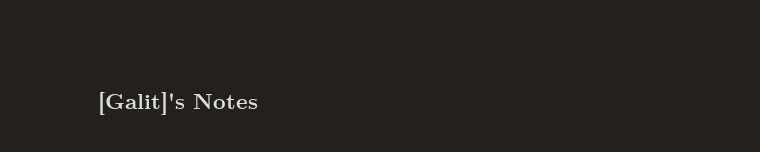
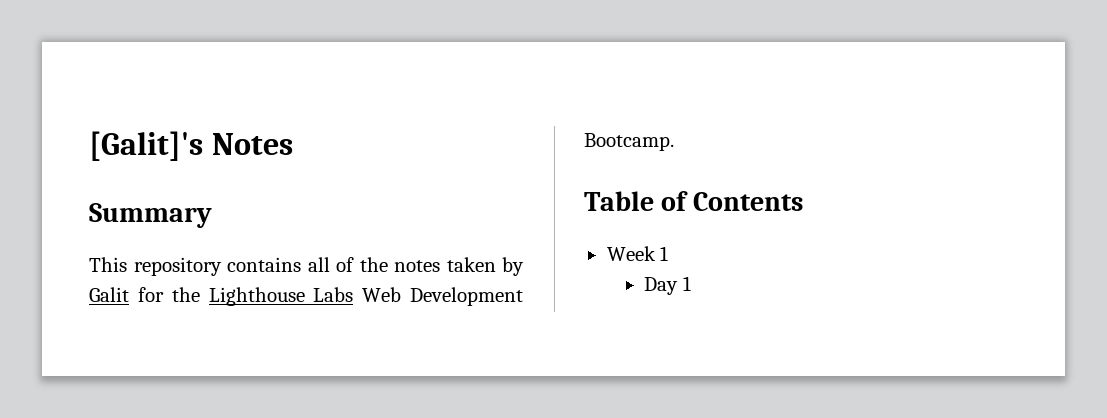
+ Summary
+ This repository contains all of the notes taken by Galit for the Lighthouse Labs Web Development Bootcamp.
+ Table of Contents
+ Week 1
+ Day 1

